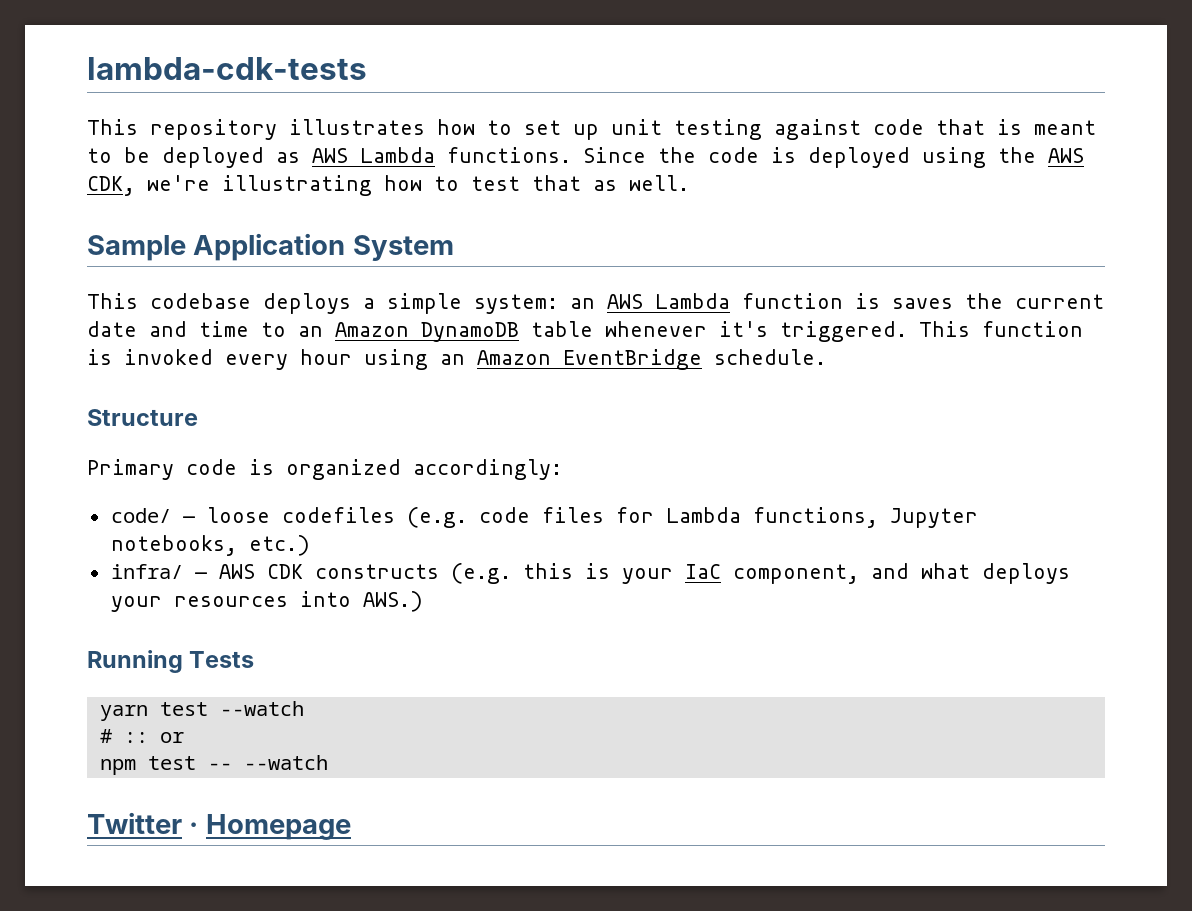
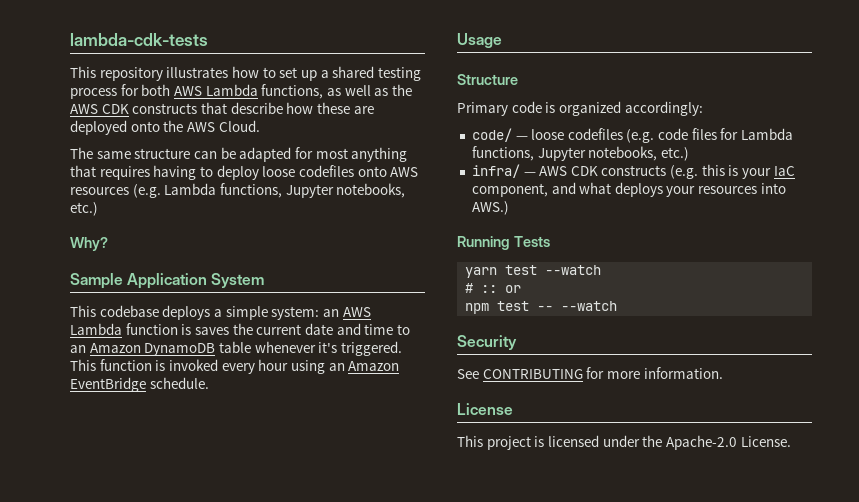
- This repository illustrates how to set up unit testing against code that is meant to be deployed as AWS Lambda functions. Since the code is deployed using the AWS CDK, we're illustrating how to test that as well.
+ This repository illustrates how to set up a shared testing process for both AWS Lambda functions, as well as the AWS CDK constructs that describe how these are deployed onto the AWS Cloud.
+ The same structure can be adapted for most anything that requires having to deploy loose codefiles onto AWS resources (e.g. Lambda functions, Jupyter notebooks, etc.)
+ Why?
+ Usage
- Twitter · Homepage
+ Security
+ See CONTRIBUTING for more information.
+ License
+ This project is licensed under the Apache-2.0 License.

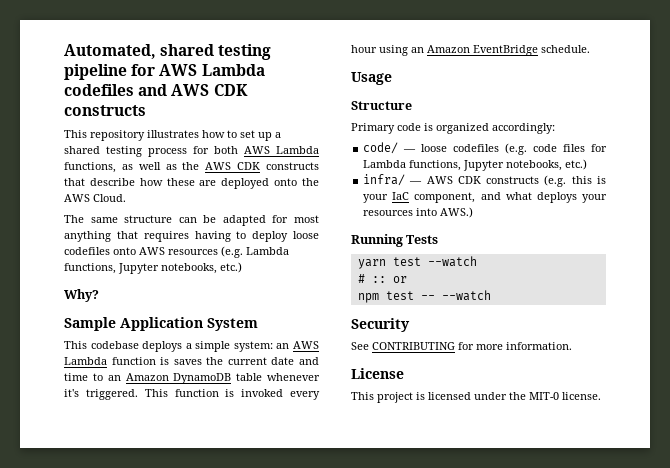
- lambda-cdk-tests
+ Automated, shared testing pipeline for AWS Lambda codefiles and AWS CDK constructs
- This project is licensed under the Apache-2.0 License.
+ This project is licensed under the MIT-0 license.

